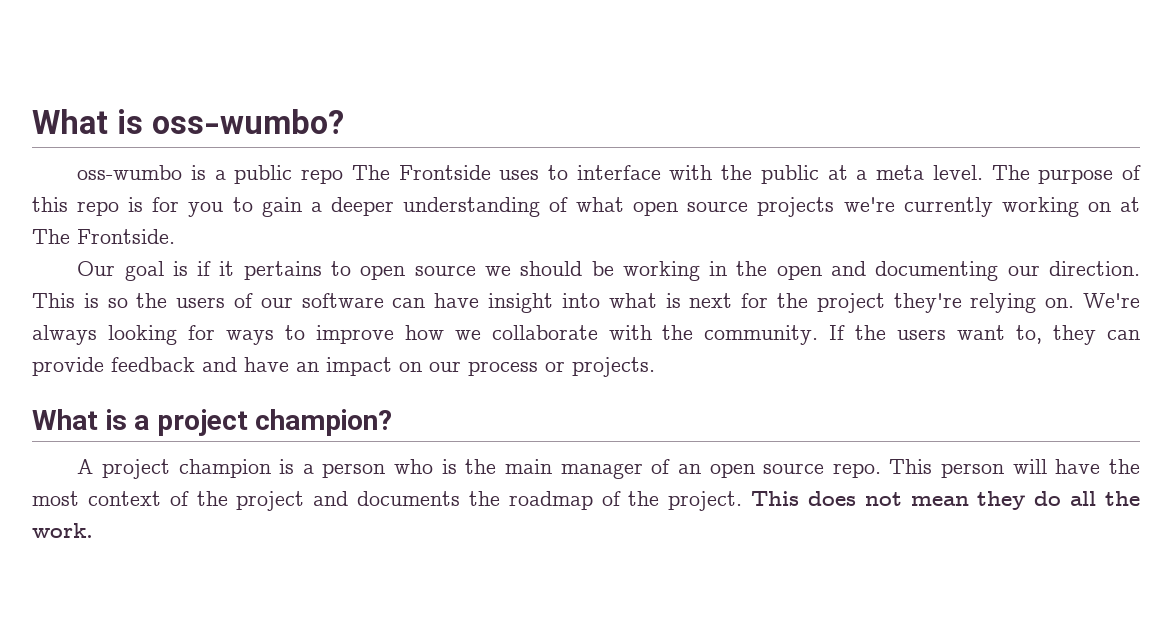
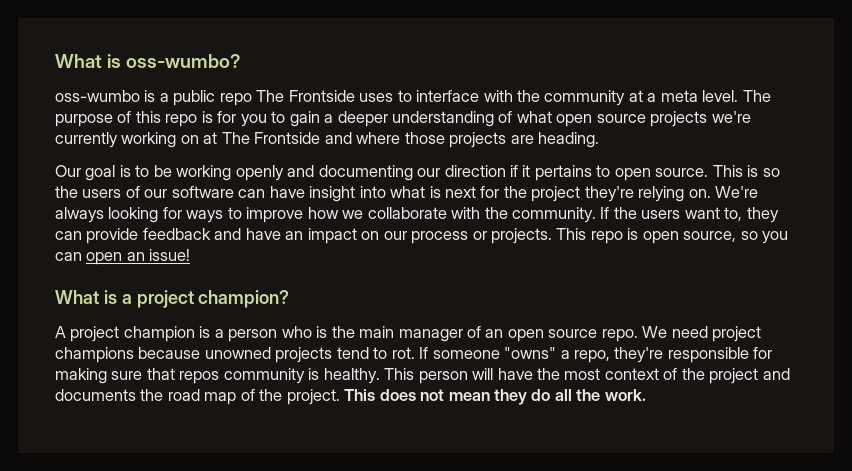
- oss-wumbo is a public repo The Frontside uses to interface with the public at a meta level.
+ oss-wumbo is a public repo The Frontside uses to interface with the community at a meta level.
- The purpose of this repo is for you to gain a deeper understanding of what open source projects we're currently working on at The Frontside.
- Our goal is if it pertains to open source we should be working in the open and documenting our direction.
+ The purpose of this repo is for you to gain a deeper understanding of what open source projects we're currently working on at The Frontside and where those projects are heading.
+ Our goal is to be working openly and documenting our direction if it pertains to open source.
+ This repo is open source, so you can open an issue!
+ We need project champions because unowned projects tend to rot. If someone "owns" a repo, they're responsible for making sure that repos community is healthy.
- This person will have the most context of the project and documents the roadmap of the project.
+ This person will have the most context of the project and documents the road map of the project.

